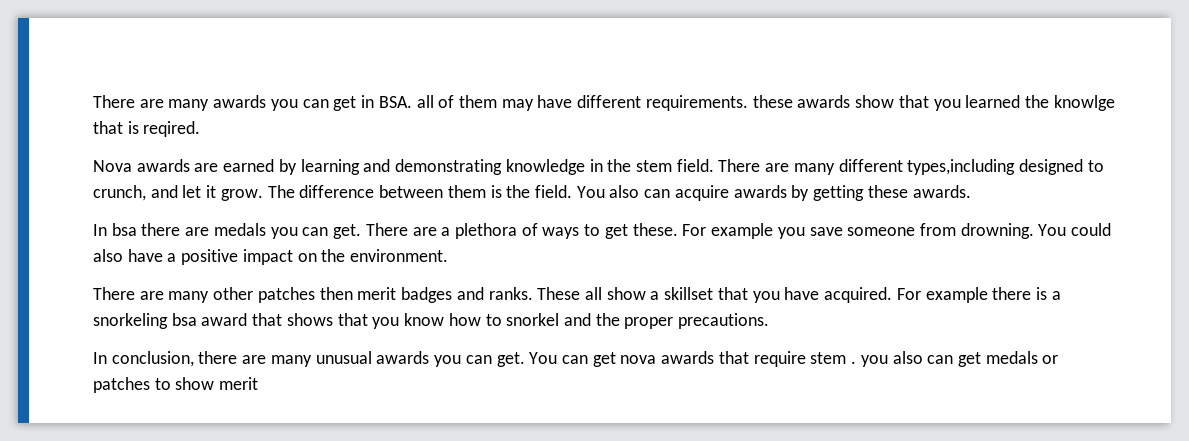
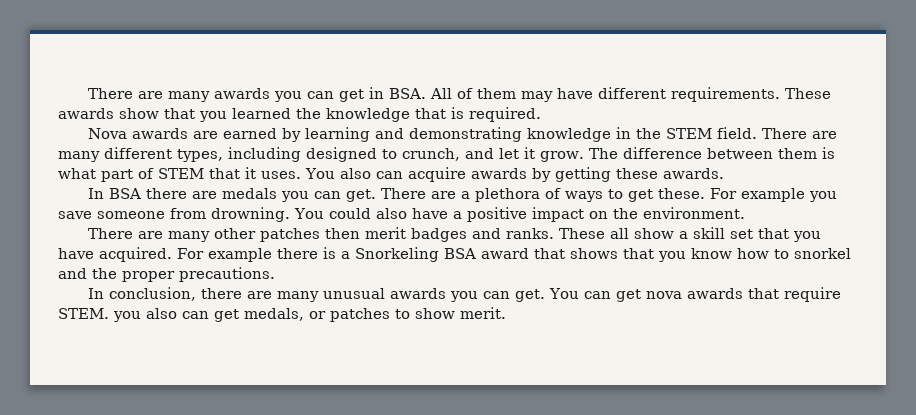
- There are many awards you can get in BSA. all of them may have different requirements. these awards show that you learned the knowlge that is reqired.
+ There are many awards you can get in BSA. All of them may have different requirements. These awards show that you learned the knowledge that is required.
- Nova awards are earned by learning and demonstrating knowledge in the stem field.
+ Nova awards are earned by learning and demonstrating knowledge in the STEM field.
- There are many different types,including designed to crunch, and let it grow.
+ There are many different types, including designed to crunch, and let it grow.
- The difference between them is the field.
+ The difference between them is what part of STEM that it uses.
- In bsa there are medals you can get.
+ In BSA there are medals you can get.
- These all show a skillset that you have acquired.
+ These all show a skill set that you have acquired.
- For example there is a snorkeling bsa award that shows that you know how to snorkel and the proper precautions.
+ For example there is a Snorkeling BSA award that shows that you know how to snorkel and the proper precautions.
- You can get nova awards that require stem . you also can get medals or patches to show merit
+ You can get nova awards that require STEM. you also can get medals, or patches to show merit.

